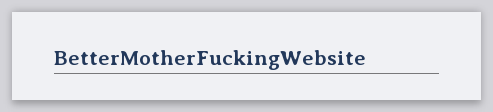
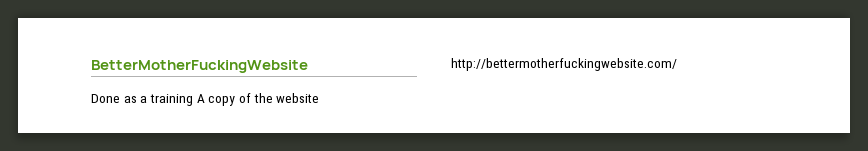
+ Done as a training A copy of the website http://bettermotherfuckingwebsite.com/

